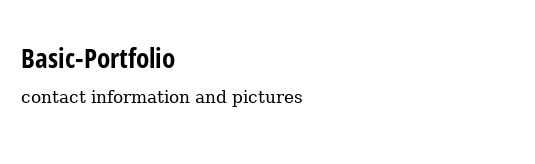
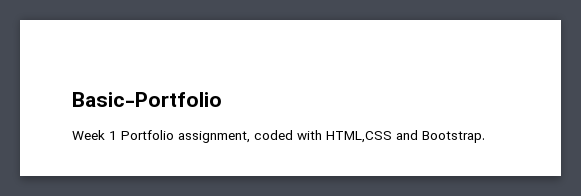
- contact information and pictures
+ Week 1 Portfolio assignment, coded with HTML,CSS and Bootstrap.

